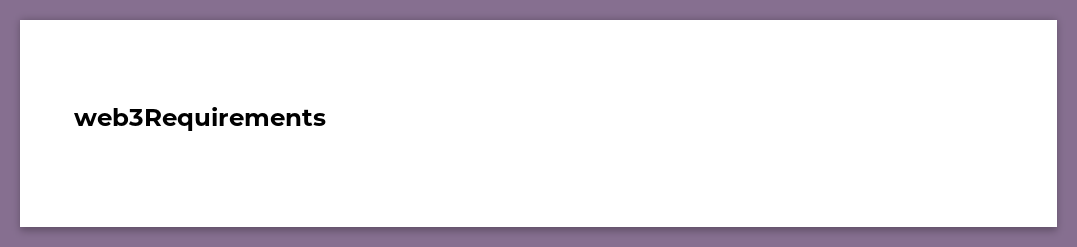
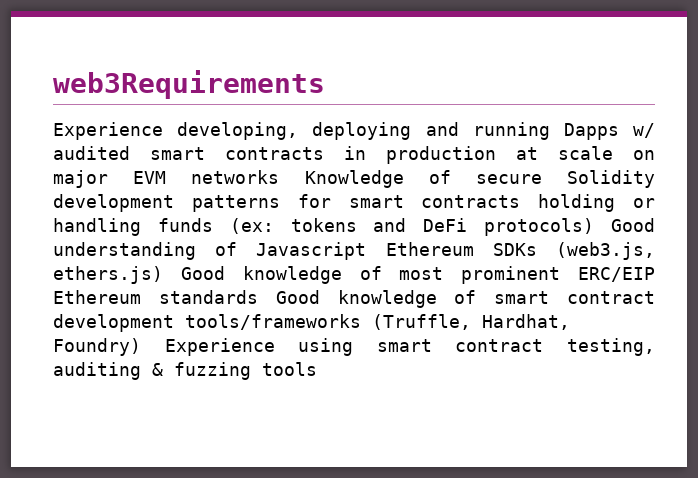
+ Experience developing, deploying and running Dapps w/ audited smart contracts in production at scale on major EVM networks Knowledge of secure Solidity development patterns for smart contracts holding or handling funds (ex: tokens and DeFi protocols) Good understanding of Javascript Ethereum SDKs (web3.js, ethers.js) Good knowledge of most prominent ERC/EIP Ethereum standards Good knowledge of smart contract development tools/frameworks (Truffle, Hardhat, Foundry) Experience using smart contract testing, auditing & fuzzing tools

